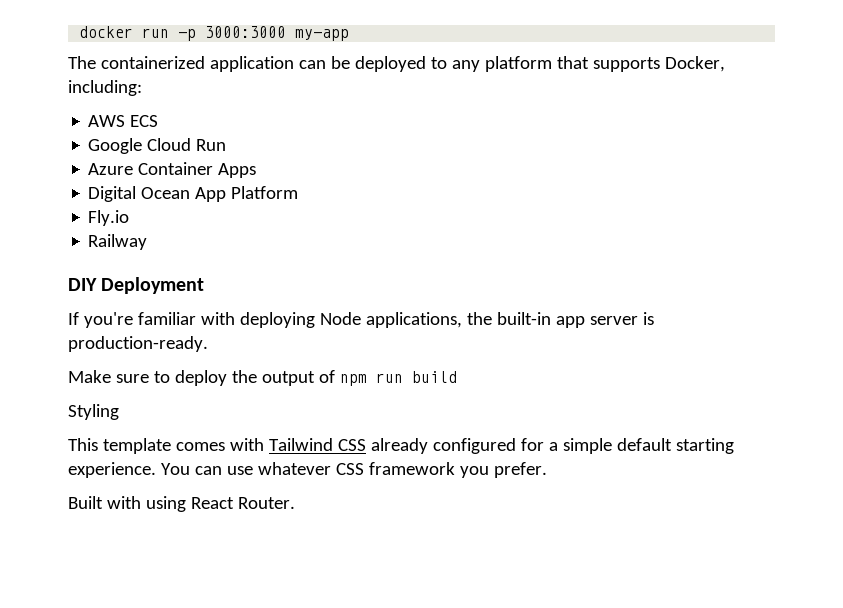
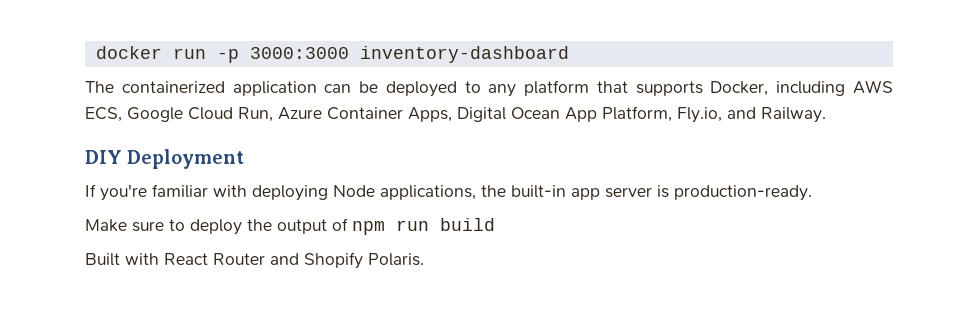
- docker run -p 3000:3000 my-app
+ docker run -p 3000:3000 inventory-dashboard
- The containerized application can be deployed to any platform that supports Docker, including:
- AWS ECS
- Google Cloud Run
- Azure Container Apps
- Digital Ocean App Platform
- Fly.io
- Railway
+ The containerized application can be deployed to any platform that supports Docker, including AWS ECS, Google Cloud Run, Azure Container Apps, Digital Ocean App Platform, Fly.io, and Railway.
- Styling
- This template comes with Tailwind CSS already configured for a simple default starting experience. You can use whatever CSS framework you prefer.
- Built with using React Router.
+ Built with React Router and Shopify Polaris.

